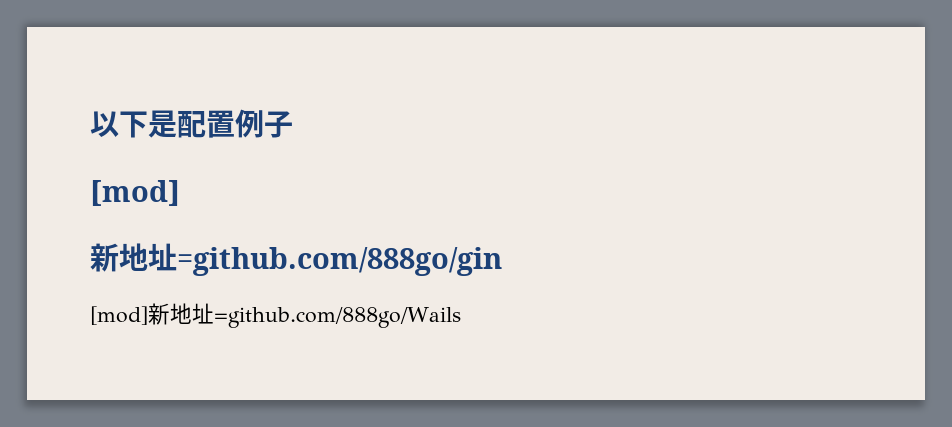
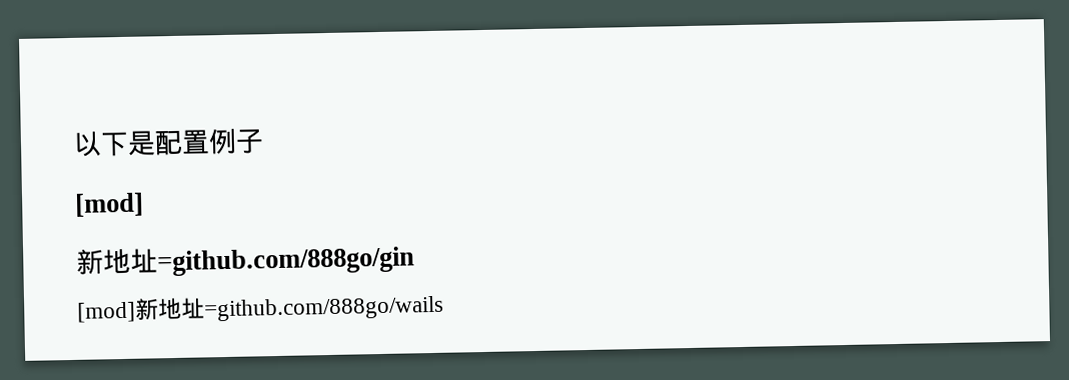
- [mod]新地址=github.com/888go/Wails
+ [mod]新地址=github.com/888go/wails

